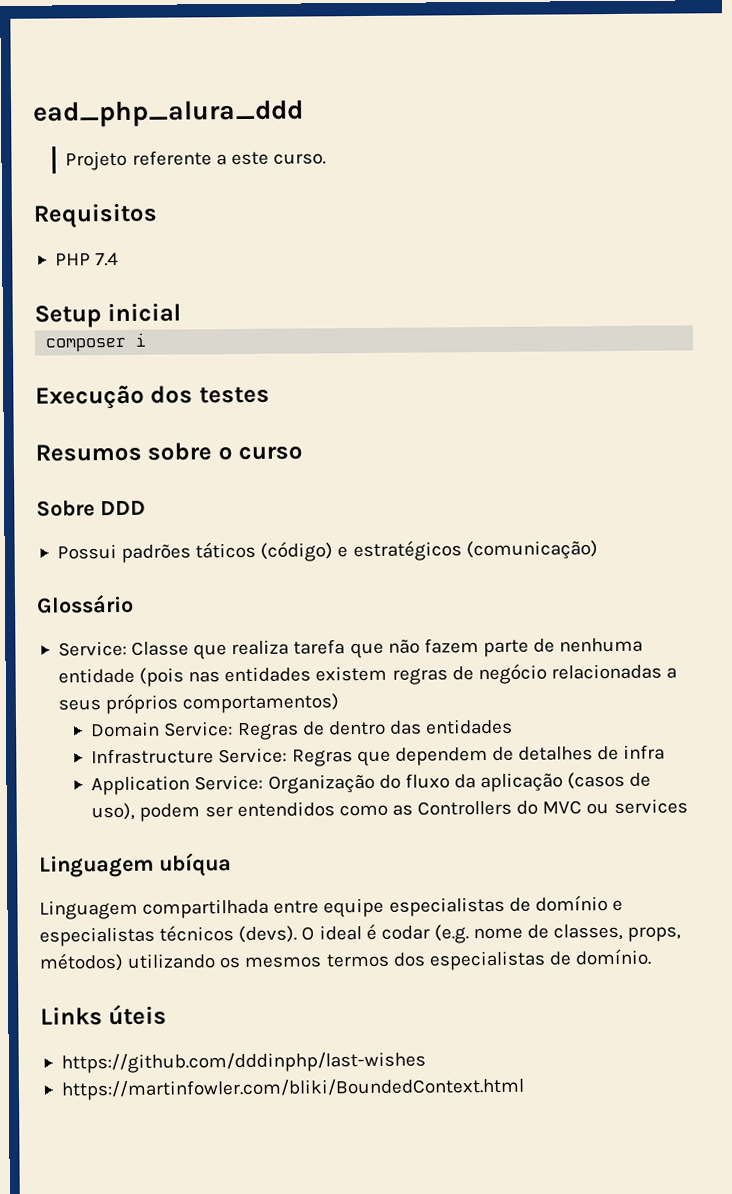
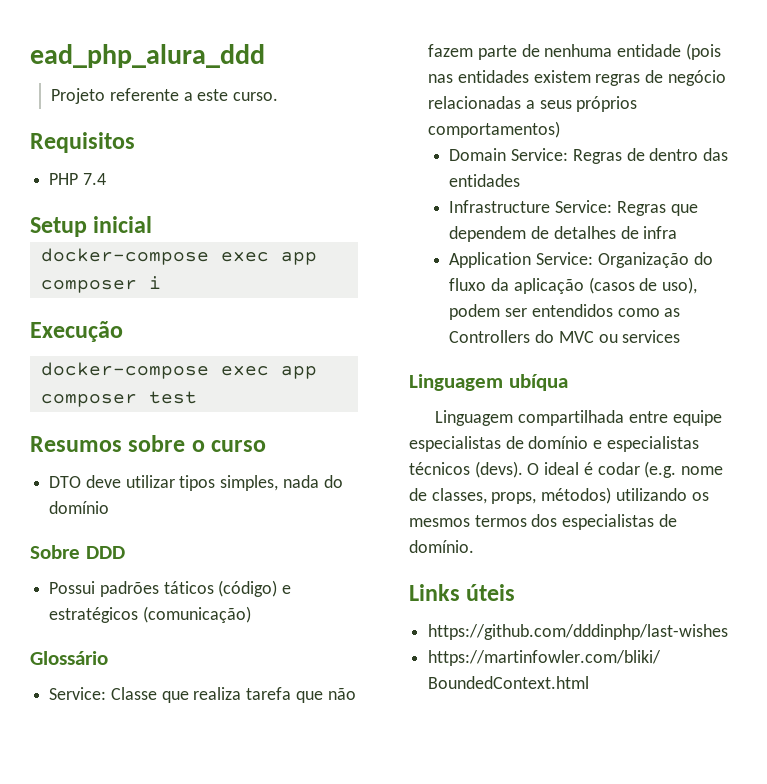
- composer i
+ docker-compose exec app composer i
- Execução dos testes
+ Execução
+ docker-compose exec app composer test
+ DTO deve utilizar tipos simples, nada do domínio

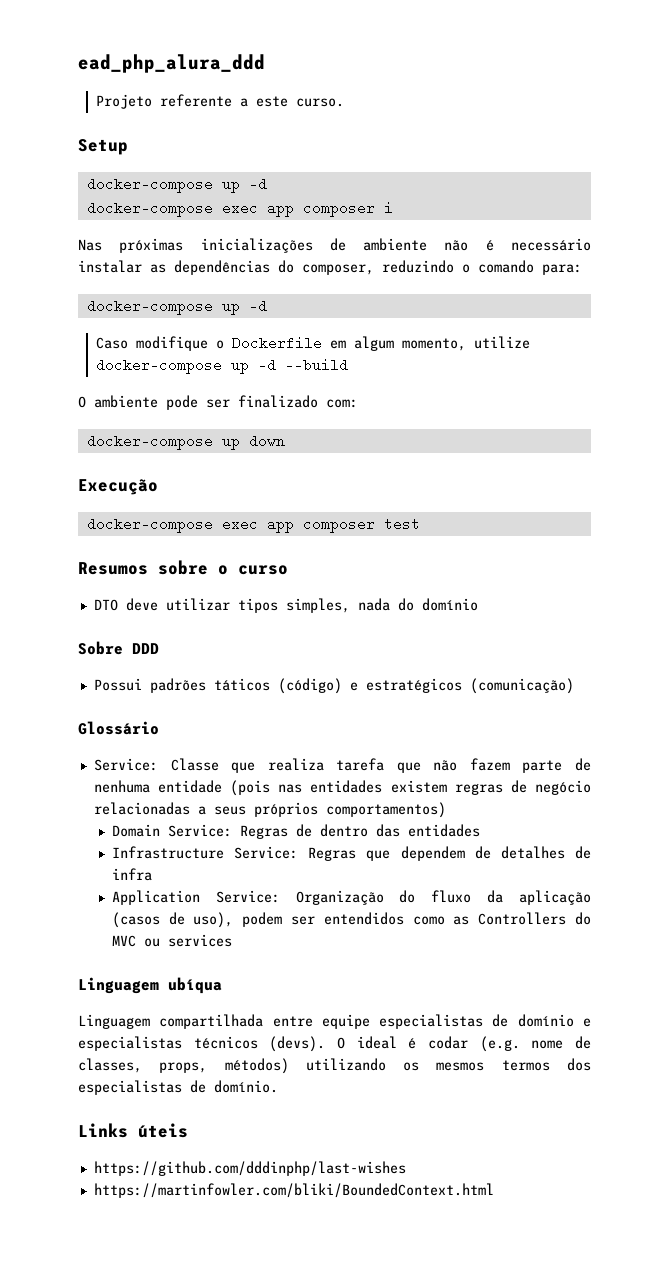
- Requisitos
- PHP 7.4
- Setup inicial
+ Setup
+ docker-compose up -d
+ Nas próximas inicializações de ambiente não é necessário instalar as dependências do composer, reduzindo o comando para:
+ docker-compose up -d
+ Caso modifique o Dockerfile em algum momento, utilize docker-compose up -d --build
+ O ambiente pode ser finalizado com:
+ docker-compose up down

